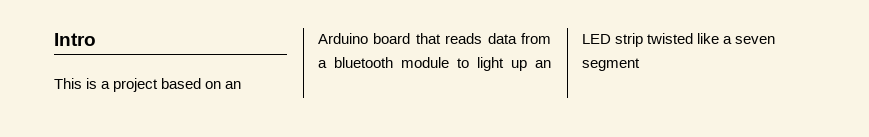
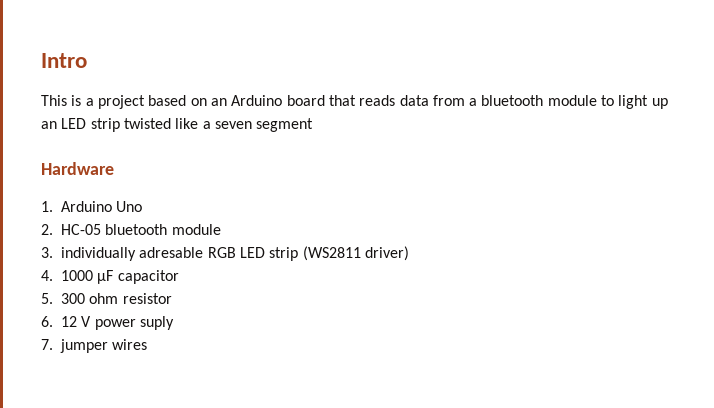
+ Hardware
+ 1. Arduino Uno
+ 2. HC-05 bluetooth module
+ 3. individually adresable RGB LED strip (WS2811 driver)
+ 4. 1000 μF capacitor
+ 5. 300 ohm resistor
+ 6. 12 V power suply
+ 7. jumper wires

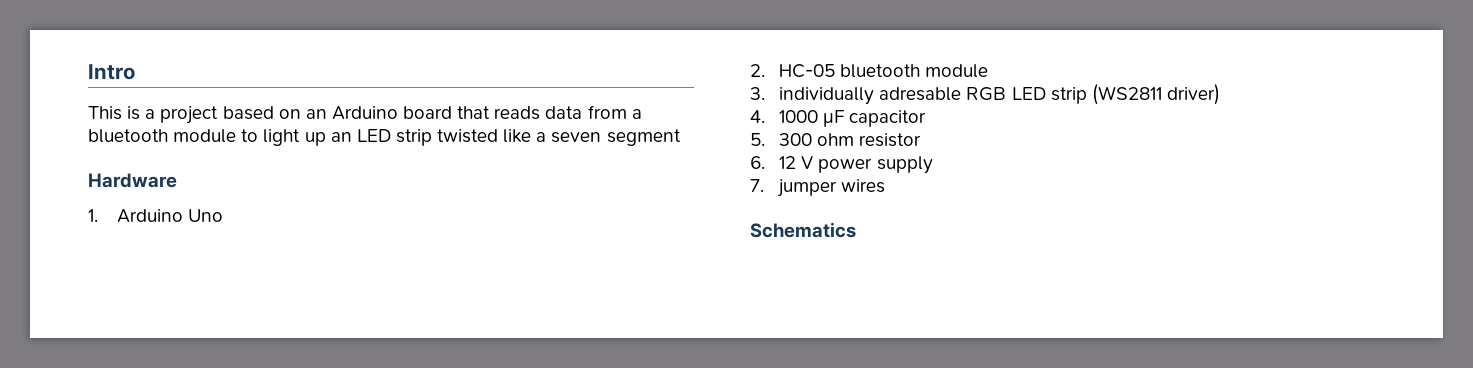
- 6. 12 V power suply
+ 6. 12 V power supply
+ Schematics

